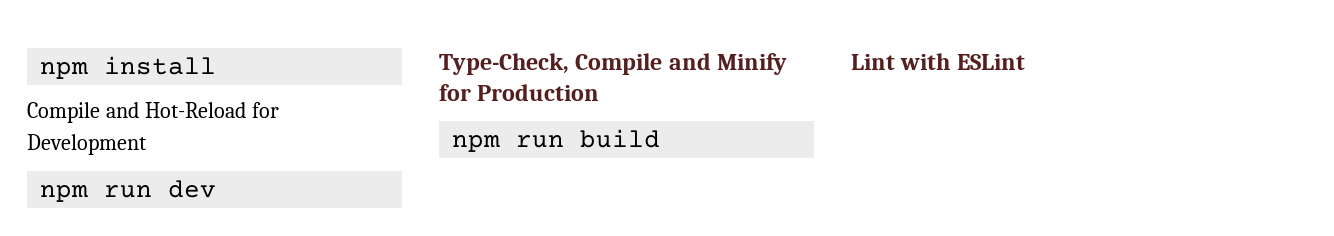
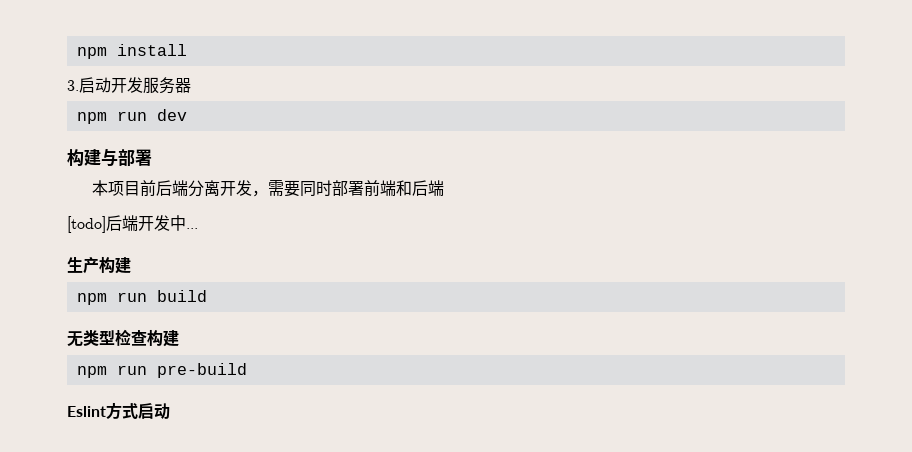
- Compile and Hot-Reload for Development
+ 3.启动开发服务器
  npm run dev
- Type-Check, Compile and Minify for Production
+ 构建与部署
+ 本项目前后端分离开发，需要同时部署前端和后端
+ [todo]后端开发中...
+ 生产构建
  npm run build
- Lint with ESLint
+ 无类型检查构建
+ npm run pre-build
+ Eslint方式启动

